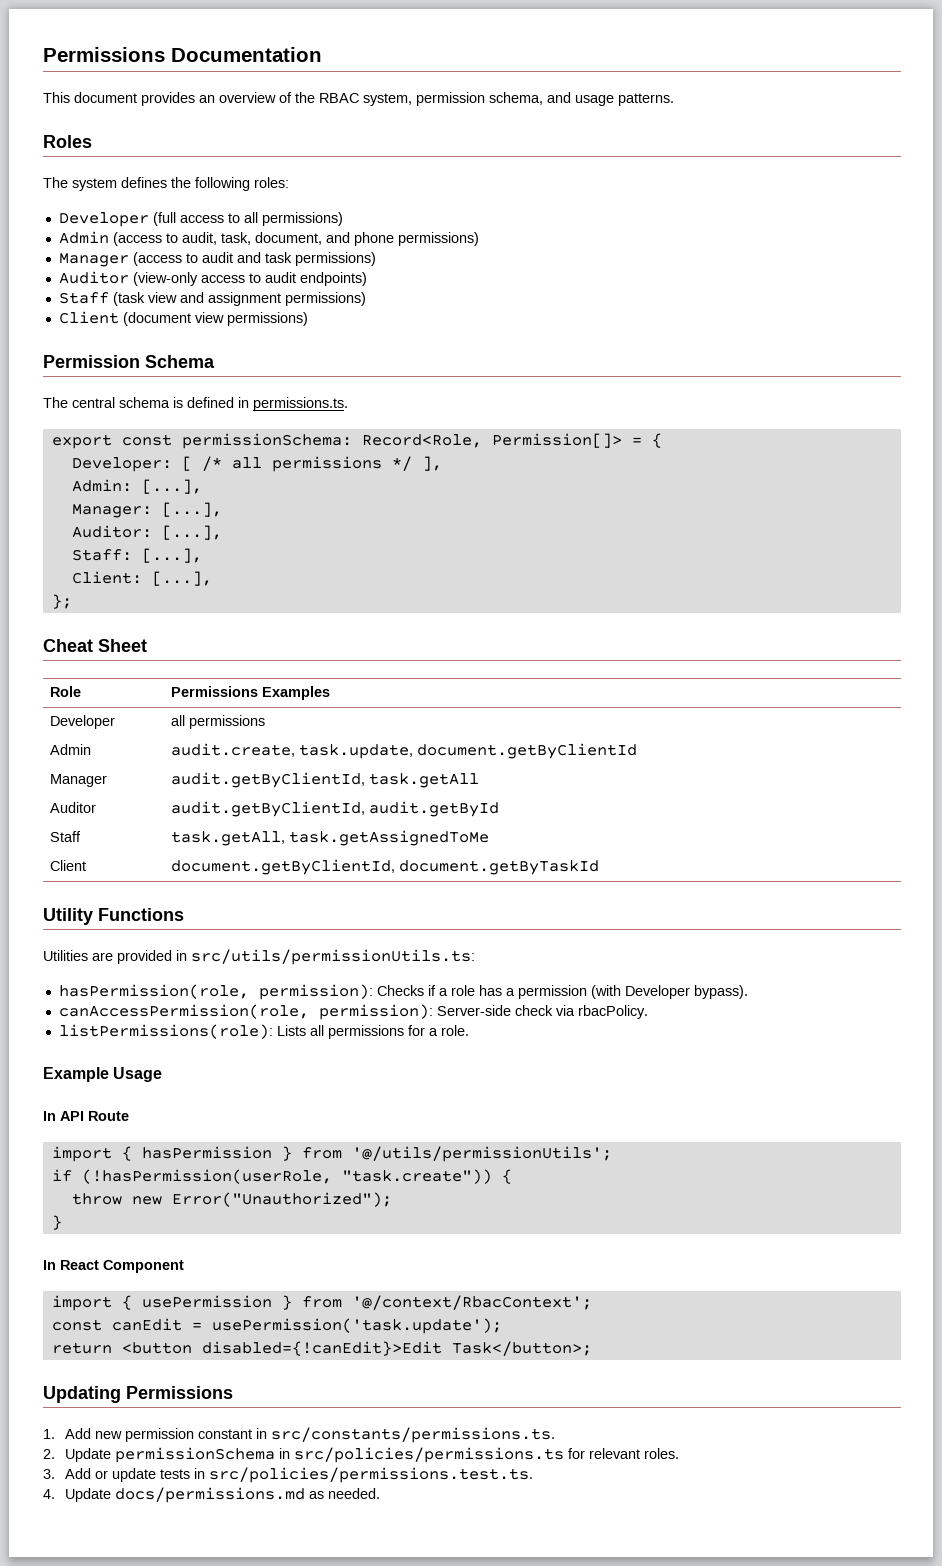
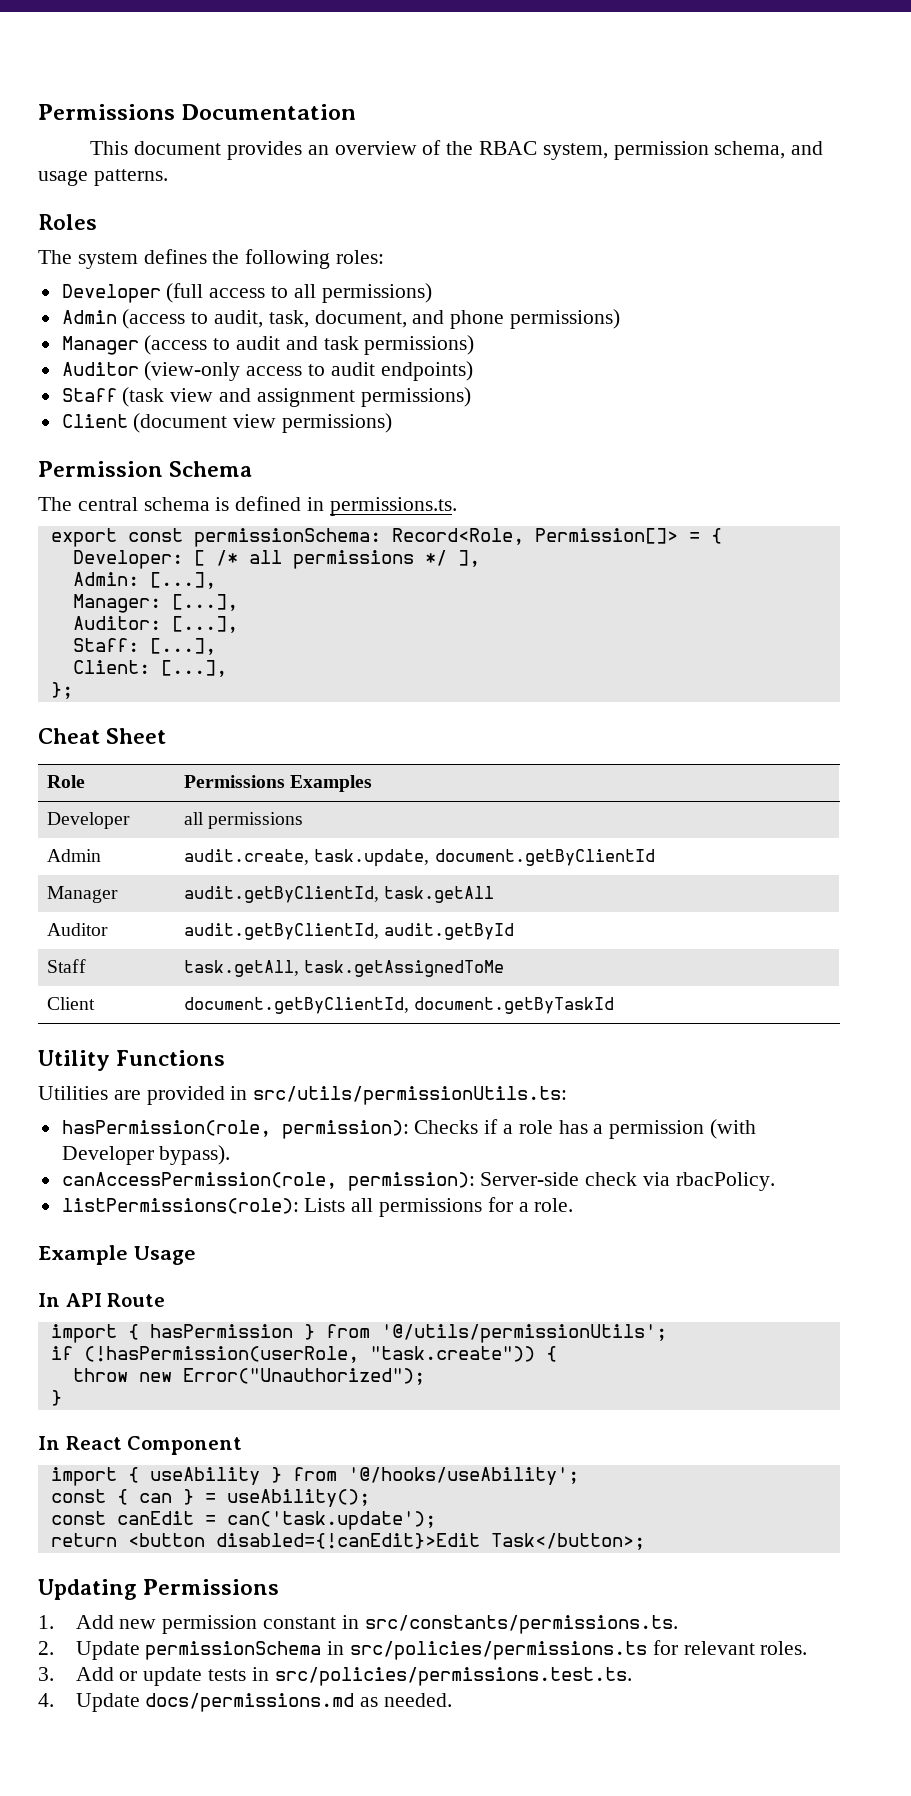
- import { usePermission } from '@/context/RbacContext';
+ import { useAbility } from '@/hooks/useAbility';
+ const { can } = useAbility();
- const canEdit = usePermission('task.update');
+ const canEdit = can('task.update');

